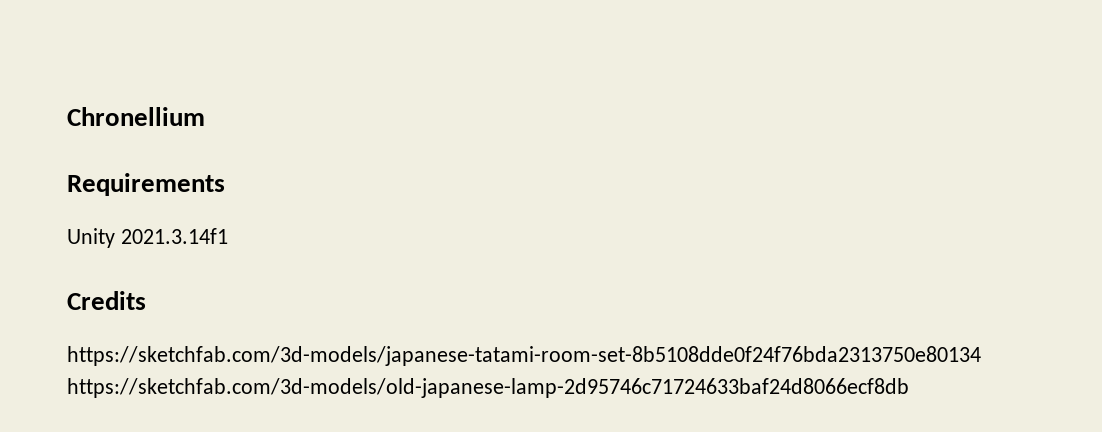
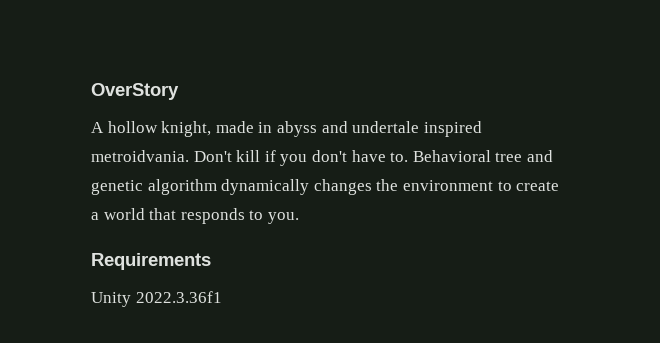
- Chronellium
+ OverStory
+ A hollow knight, made in abyss and undertale inspired metroidvania. Don't kill if you don't have to. Behavioral tree and genetic algorithm dynamically changes the environment to create a world that responds to you.
  Requirements
- Unity 2021.3.14f1
- Credits
- https://sketchfab.com/3d-models/japanese-tatami-room-set-8b5108dde0f24f76bda2313750e80134 https://sketchfab.com/3d-models/old-japanese-lamp-2d95746c71724633baf24d8066ecf8db
+ Unity 2022.3.36f1

